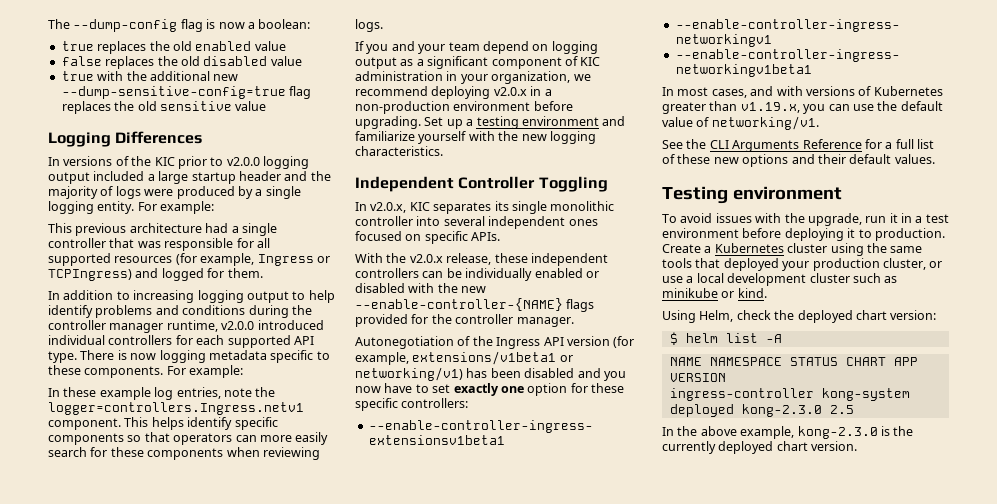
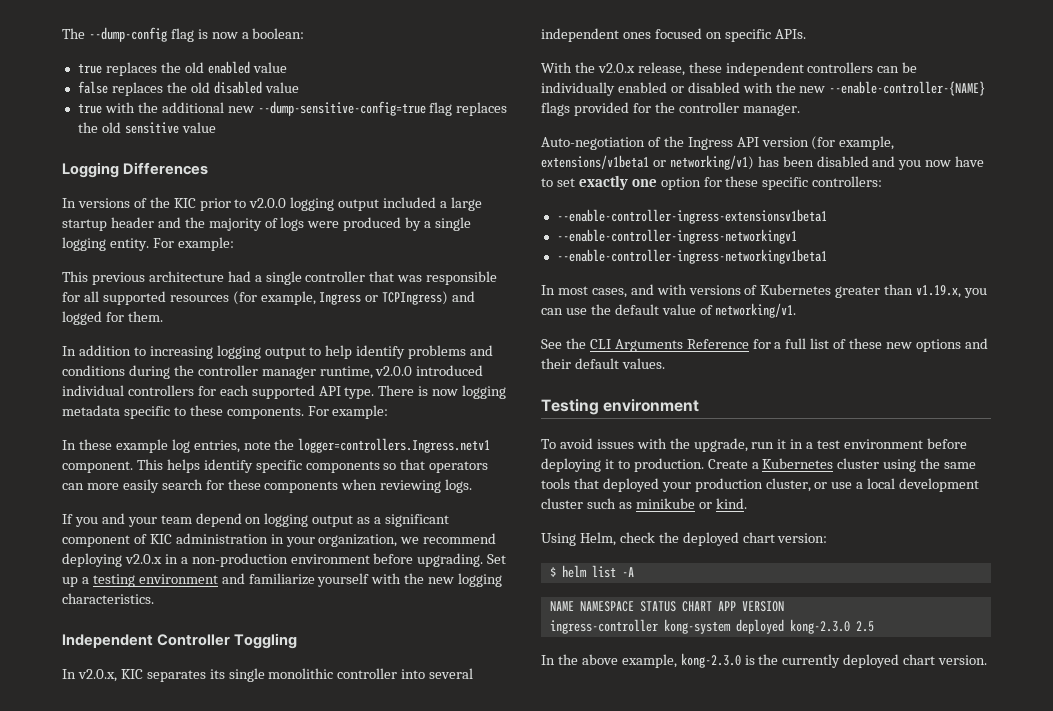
- Autonegotiation of the Ingress API version (for example, extensions/v1beta1 or networking/v1) has been disabled and you now have to set exactly one option for these specific controllers:
+ Auto-negotiation of the Ingress API version (for example, extensions/v1beta1 or networking/v1) has been disabled and you now have to set exactly one option for these specific controllers:

